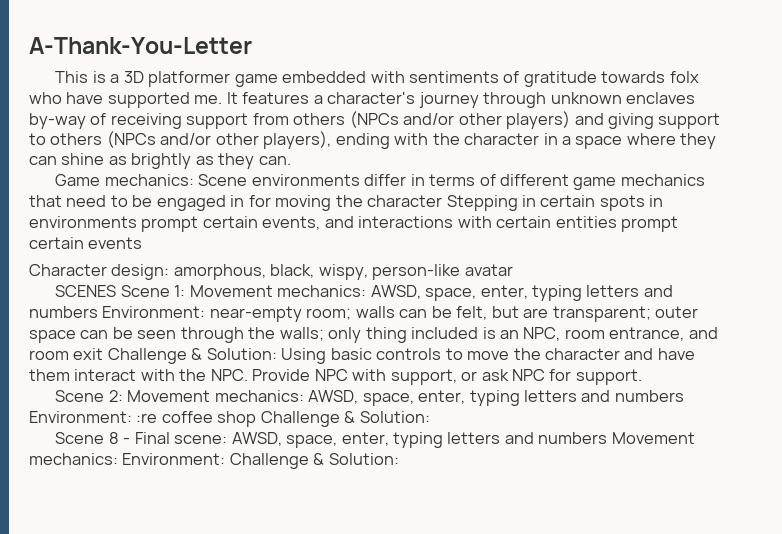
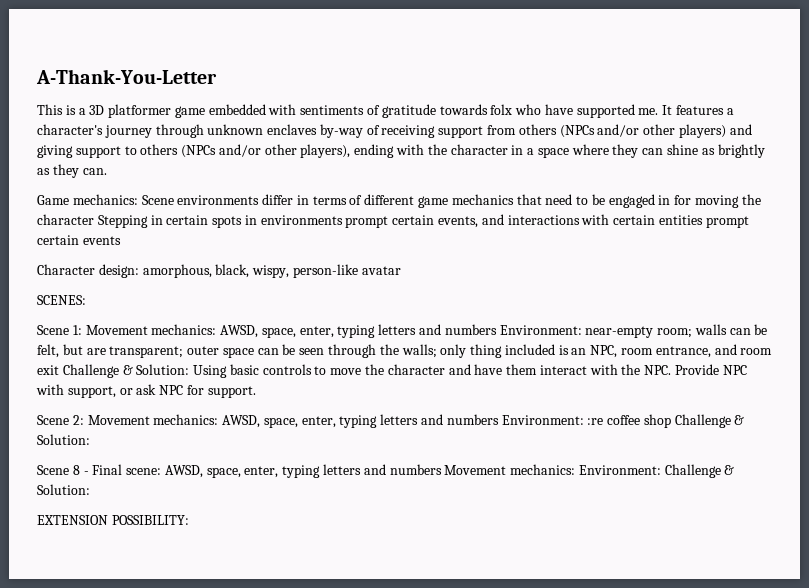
- SCENES Scene 1:
+ SCENES:
+ Scene 1:
+ EXTENSION POSSIBILITY:

